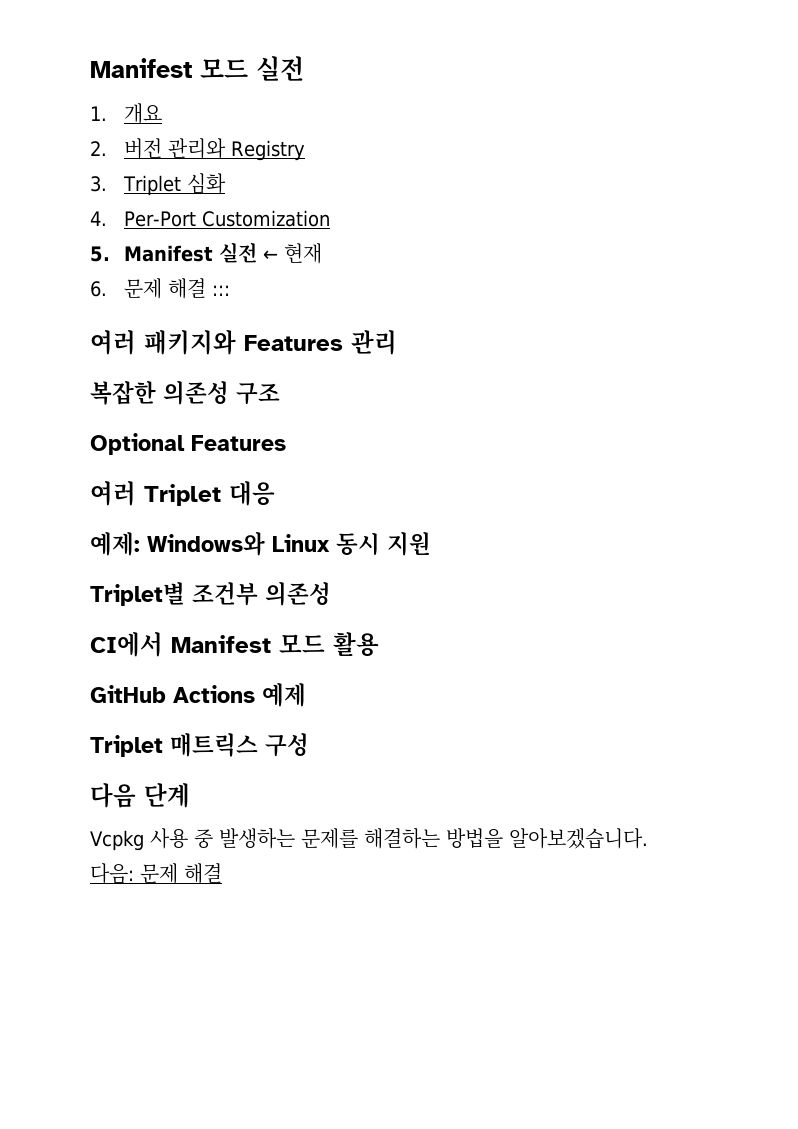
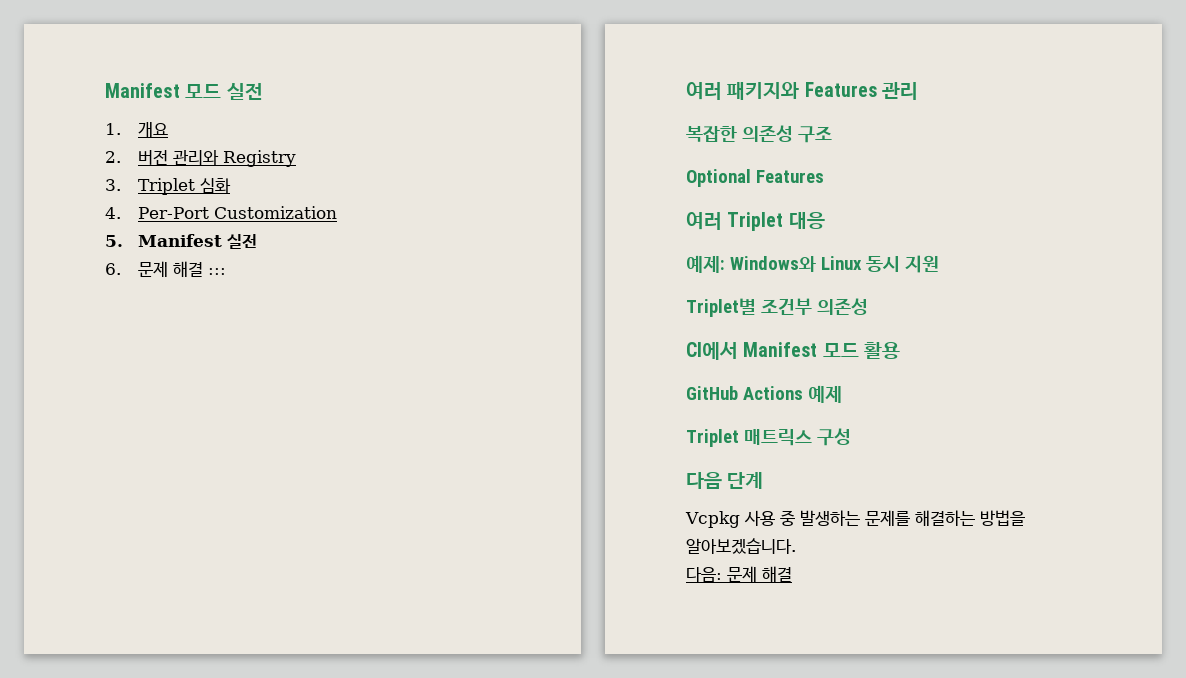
- 5. Manifest 실전 ← 현재
+ 5. Manifest 실전

